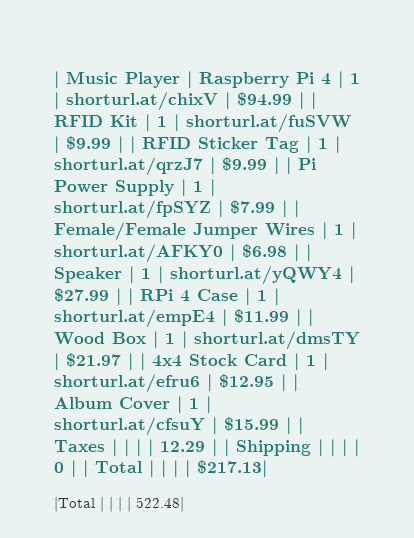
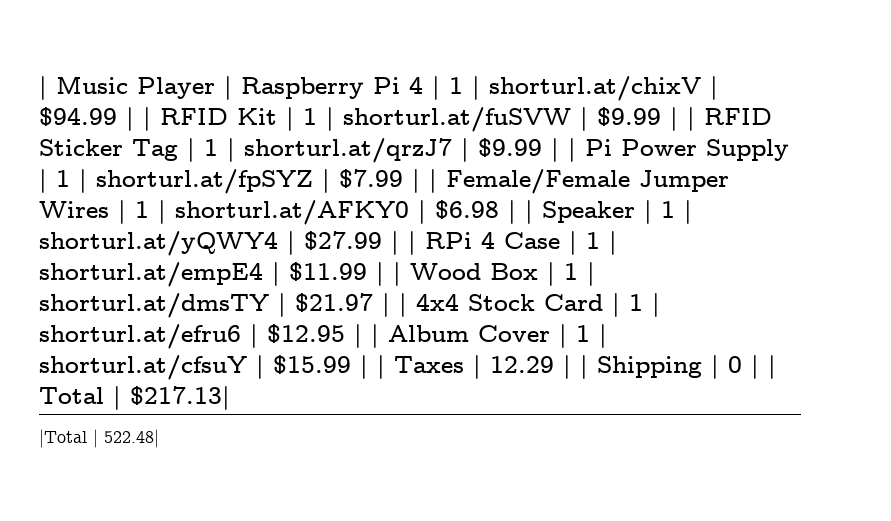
- | Music Player | Raspberry Pi 4 | 1 | shorturl.at/chixV | $94.99 | | RFID Kit | 1 | shorturl.at/fuSVW | $9.99 | | RFID Sticker Tag | 1 | shorturl.at/qrzJ7 | $9.99 | | Pi Power Supply | 1 | shorturl.at/fpSYZ | $7.99 | | Female/Female Jumper Wires | 1 | shorturl.at/AFKY0 | $6.98 | | Speaker | 1 | shorturl.at/yQWY4 | $27.99 | | RPi 4 Case | 1 | shorturl.at/empE4 | $11.99 | | Wood Box | 1 | shorturl.at/dmsTY | $21.97 | | 4x4 Stock Card | 1 | shorturl.at/efru6 | $12.95 | | Album Cover | 1 | shorturl.at/cfsuY | $15.99 | | Taxes | | | | 12.29 | | Shipping | | | | 0 | | Total | | | | $217.13|
+ | Music Player | Raspberry Pi 4 | 1 | shorturl.at/chixV | $94.99 | | RFID Kit | 1 | shorturl.at/fuSVW | $9.99 | | RFID Sticker Tag | 1 | shorturl.at/qrzJ7 | $9.99 | | Pi Power Supply | 1 | shorturl.at/fpSYZ | $7.99 | | Female/Female Jumper Wires | 1 | shorturl.at/AFKY0 | $6.98 | | Speaker | 1 | shorturl.at/yQWY4 | $27.99 | | RPi 4 Case | 1 | shorturl.at/empE4 | $11.99 | | Wood Box | 1 | shorturl.at/dmsTY | $21.97 | | 4x4 Stock Card | 1 | shorturl.at/efru6 | $12.95 | | Album Cover | 1 | shorturl.at/cfsuY | $15.99 | | Taxes | 12.29 | | Shipping | 0 | | Total | $217.13|
- |Total | | | | 522.48|
+ |Total | 522.48|

